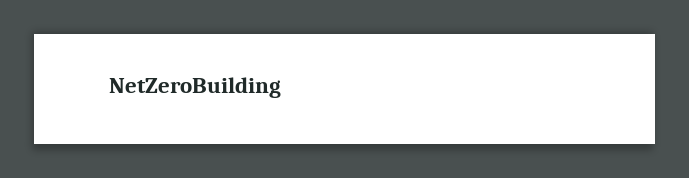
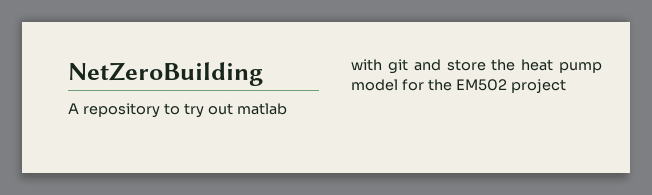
+ A repository to try out matlab with git and store the heat pump model for the EM502 project

